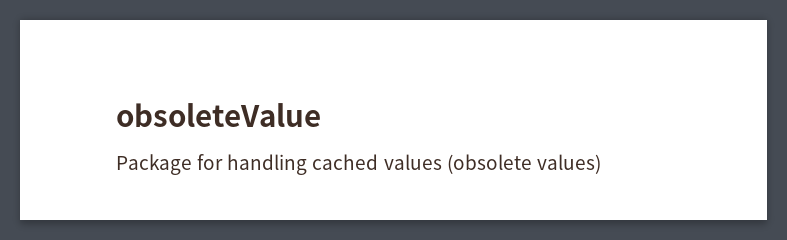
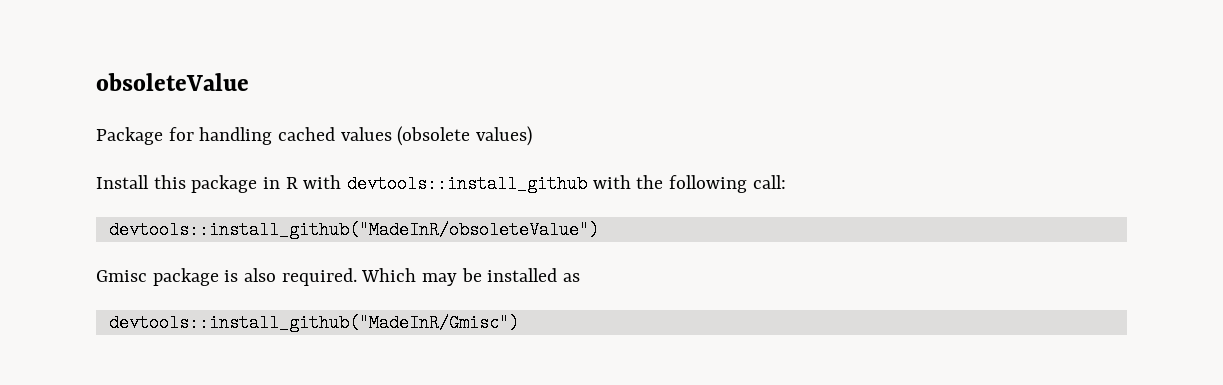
+ Install this package in R with devtools::install_github with the following call:
+ devtools::install_github("MadeInR/obsoleteValue")
+ Gmisc package is also required. Which may be installed as
+ devtools::install_github("MadeInR/Gmisc")

